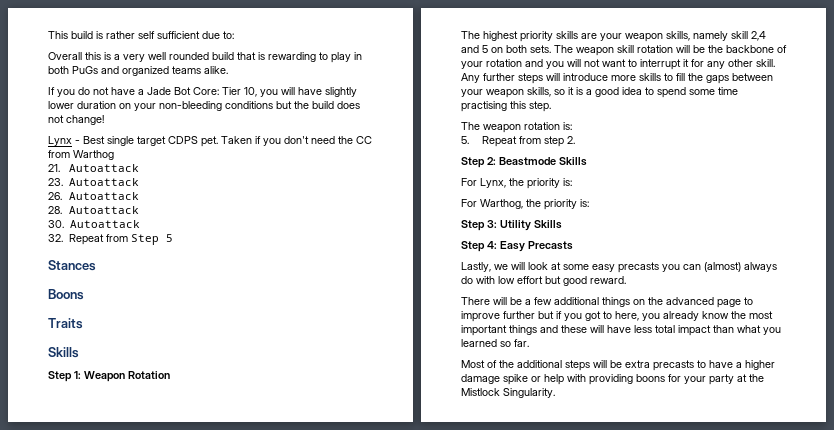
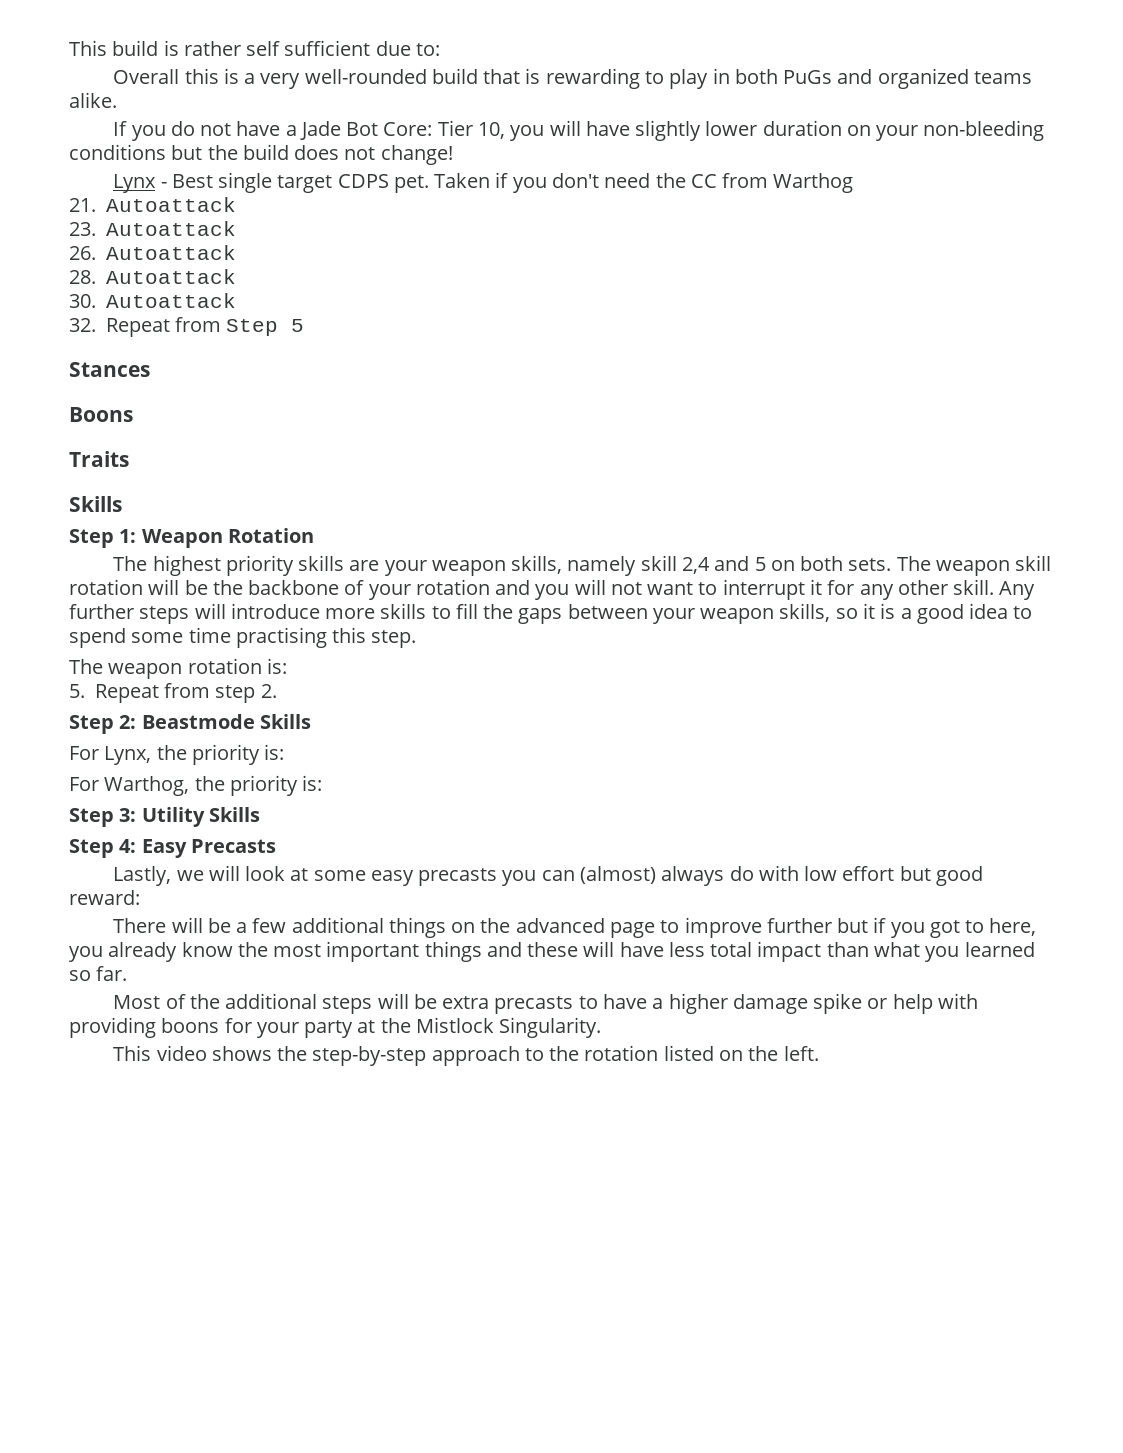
- Overall this is a very well rounded build that is rewarding to play in both PuGs and organized teams alike.
+ Overall this is a very well-rounded build that is rewarding to play in both PuGs and organized teams alike.
- Lastly, we will look at some easy precasts you can (almost) always do with low effort but good reward.
+ Lastly, we will look at some easy precasts you can (almost) always do with low effort but good reward:
+ This video shows the step-by-step approach to the rotation listed on the left.

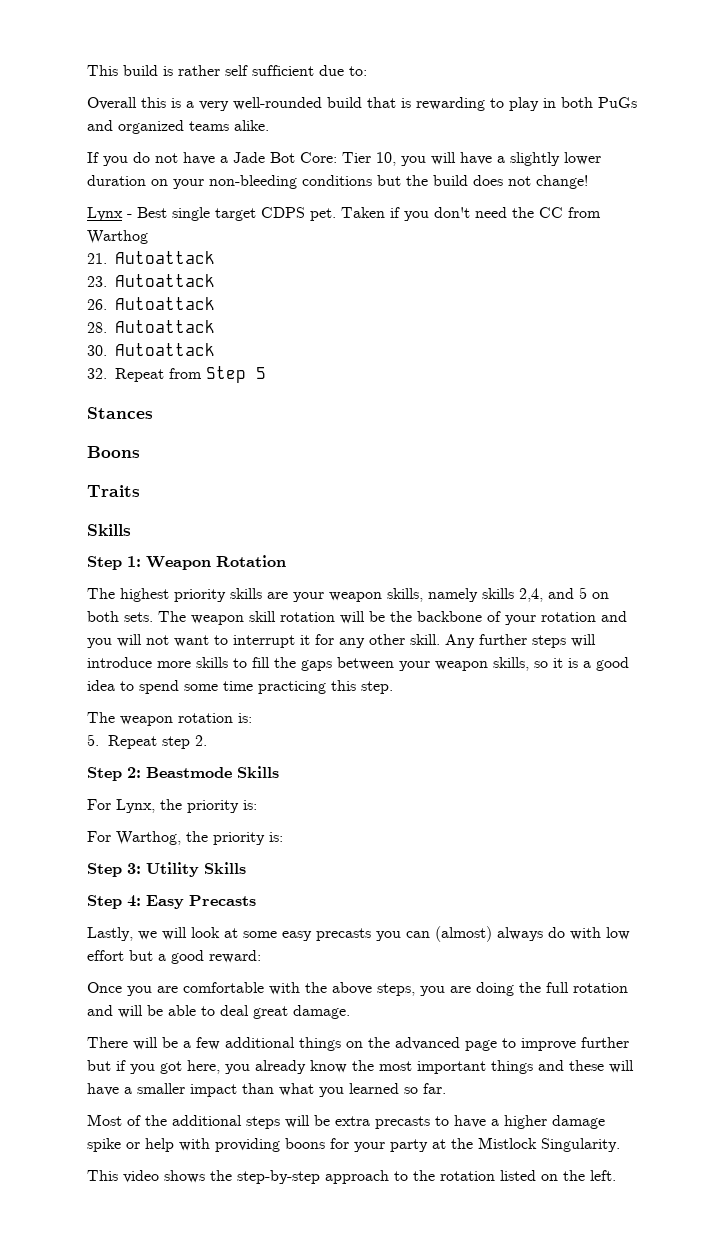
- If you do not have a Jade Bot Core: Tier 10, you will have slightly lower duration on your non-bleeding conditions but the build does not change!
+ If you do not have a Jade Bot Core: Tier 10, you will have a slightly lower duration on your non-bleeding conditions but the build does not change!
- The highest priority skills are your weapon skills, namely skill 2,4 and 5 on both sets.
+ The highest priority skills are your weapon skills, namely skills 2,4, and 5 on both sets.
- Any further steps will introduce more skills to fill the gaps between your weapon skills, so it is a good idea to spend some time practising this step.
+ Any further steps will introduce more skills to fill the gaps between your weapon skills, so it is a good idea to spend some time practicing this step.
- 5. Repeat from step 2.
+ 5. Repeat step 2.
- Lastly, we will look at some easy precasts you can (almost) always do with low effort but good reward:
+ Lastly, we will look at some easy precasts you can (almost) always do with low effort but a good reward:
+ Once you are comfortable with the above steps, you are doing the full rotation and will be able to deal great damage.
- There will be a few additional things on the advanced page to improve further but if you got to here, you already know the most important things and these will have less total impact than what you learned so far.
+ There will be a few additional things on the advanced page to improve further but if you got here, you already know the most important things and these will have a smaller impact than what you learned so far.

